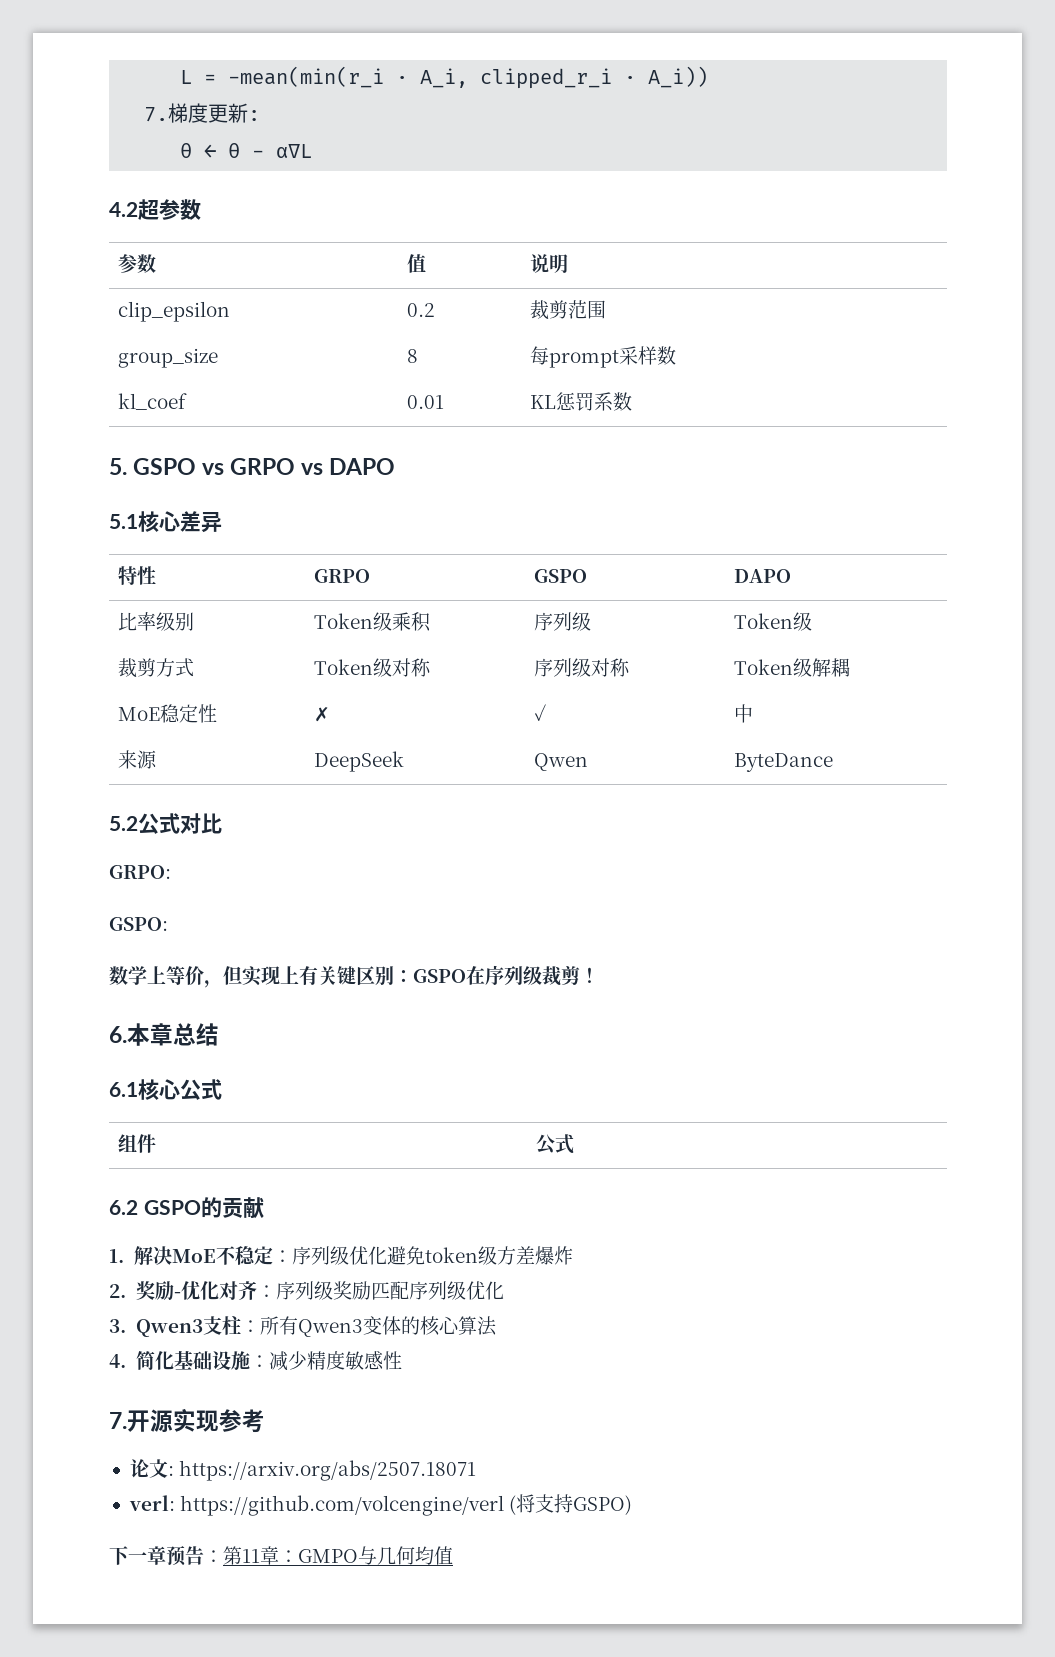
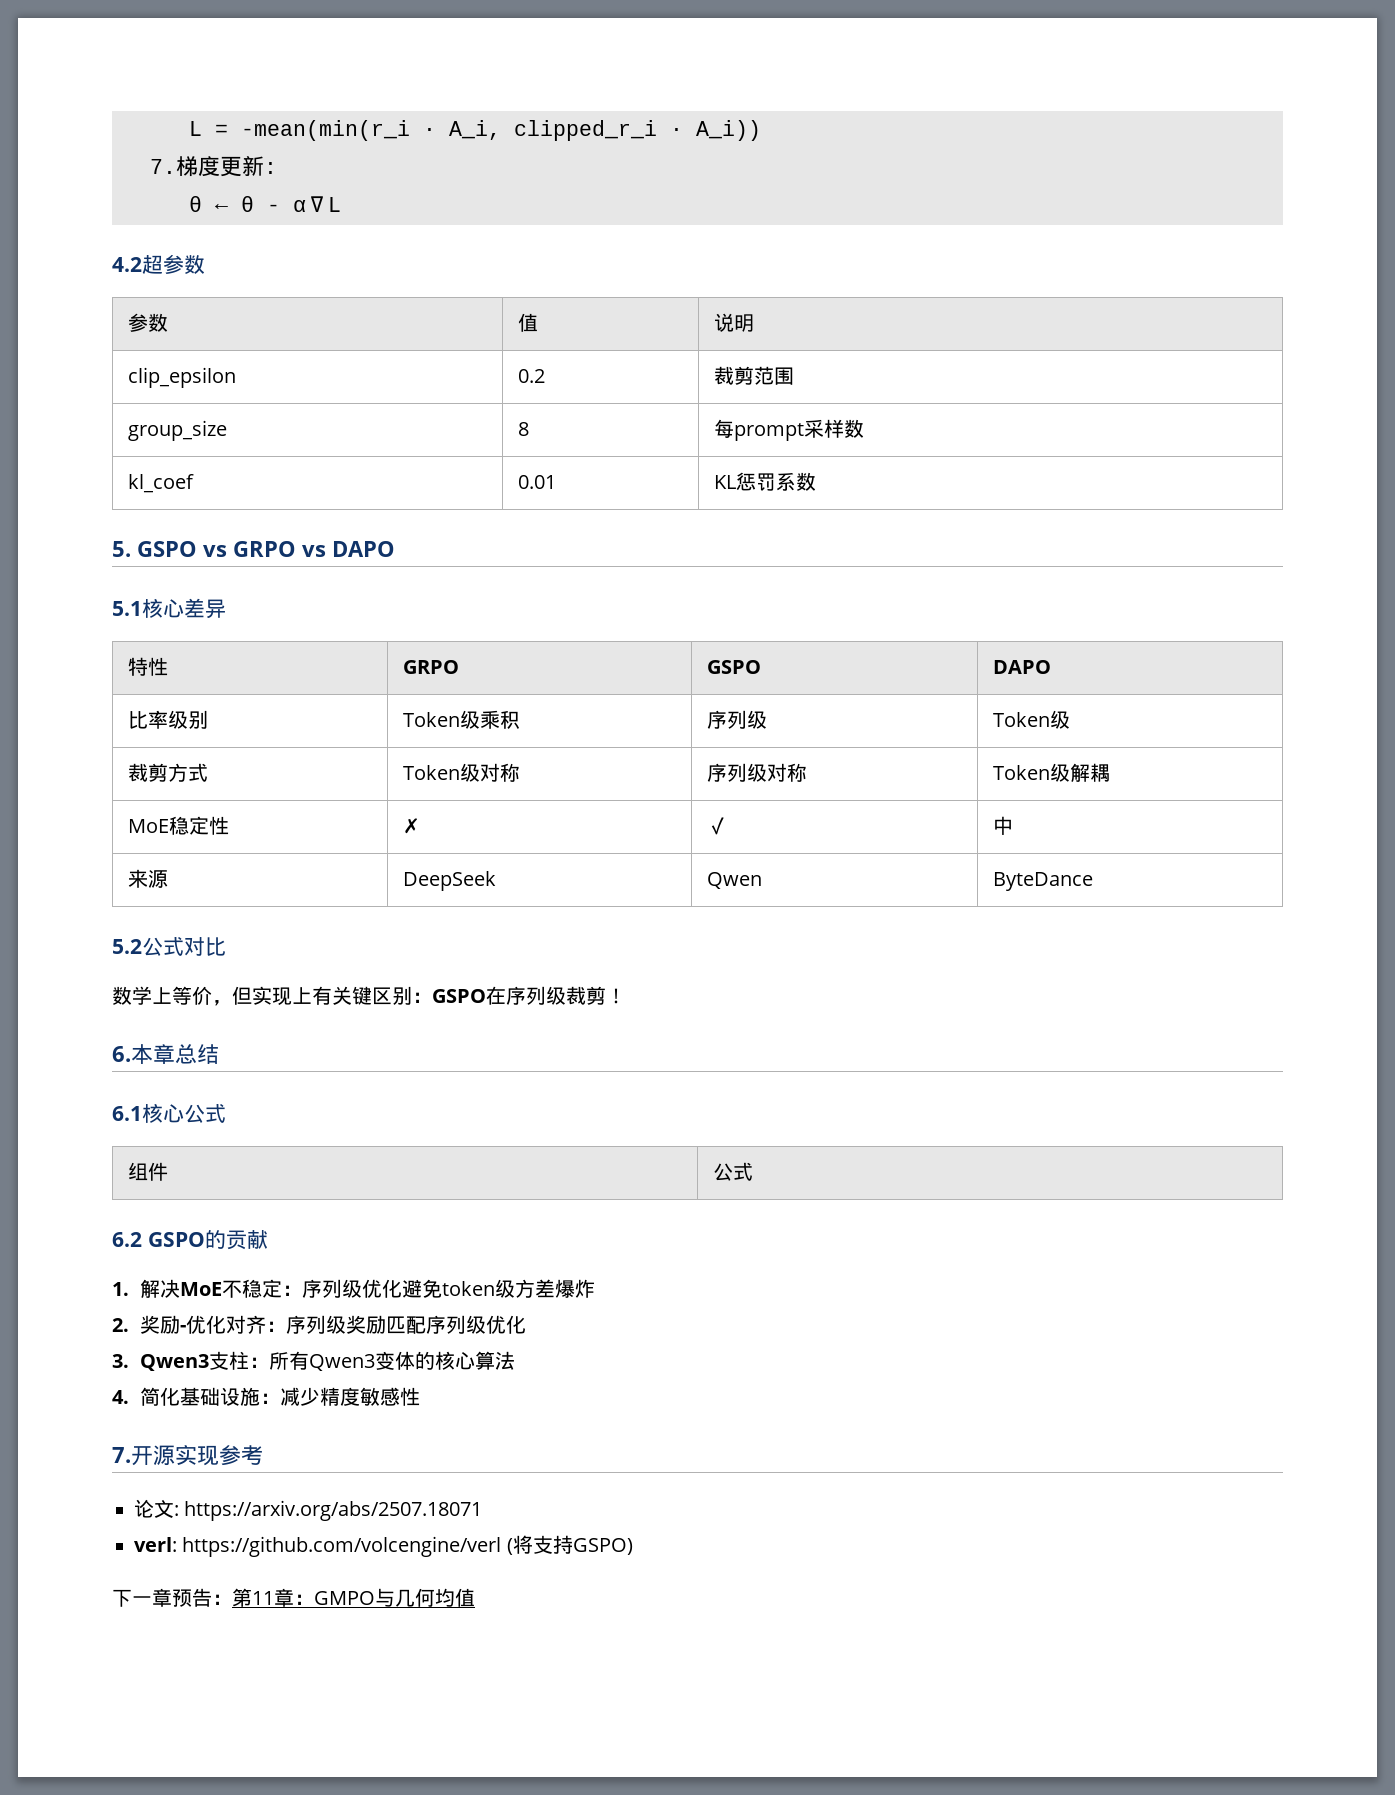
- GRPO:
- GSPO:

